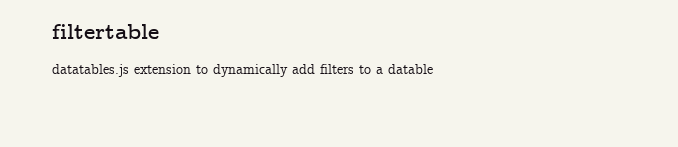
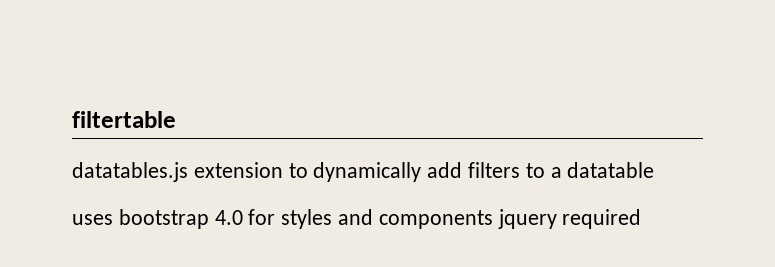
- datatables.js extension to dynamically add filters to a datable
+ datatables.js extension to dynamically add filters to a datatable
+ uses bootstrap 4.0 for styles and components jquery required

